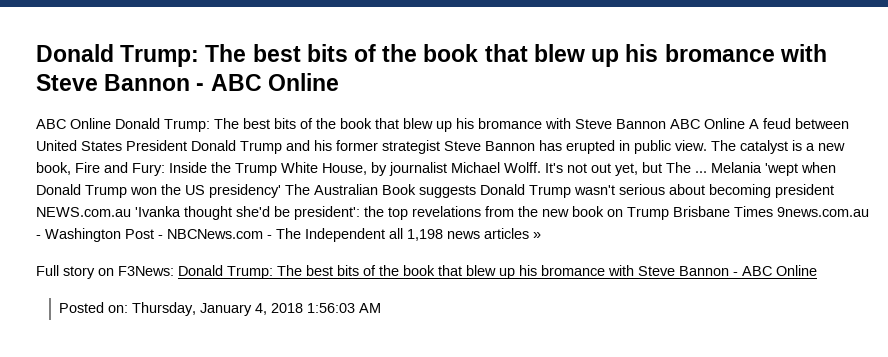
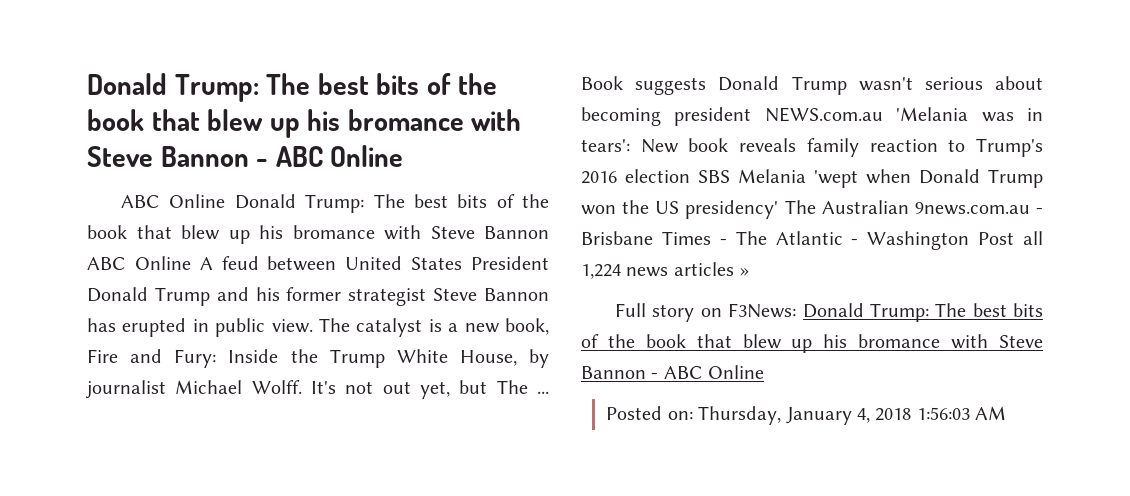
- Melania 'wept when Donald Trump won the US presidency' The Australian Book suggests Donald Trump wasn't serious about becoming president NEWS.com.au 'Ivanka thought she'd be president': the top revelations from the new book on Trump Brisbane Times 9news.com.au - Washington Post - NBCNews.com - The Independent all 1,198 news articles »
+ Book suggests Donald Trump wasn't serious about becoming president NEWS.com.au 'Melania was in tears': New book reveals family reaction to Trump's 2016 election SBS Melania 'wept when Donald Trump won the US presidency' The Australian 9news.com.au - Brisbane Times - The Atlantic - Washington Post all 1,224 news articles »

